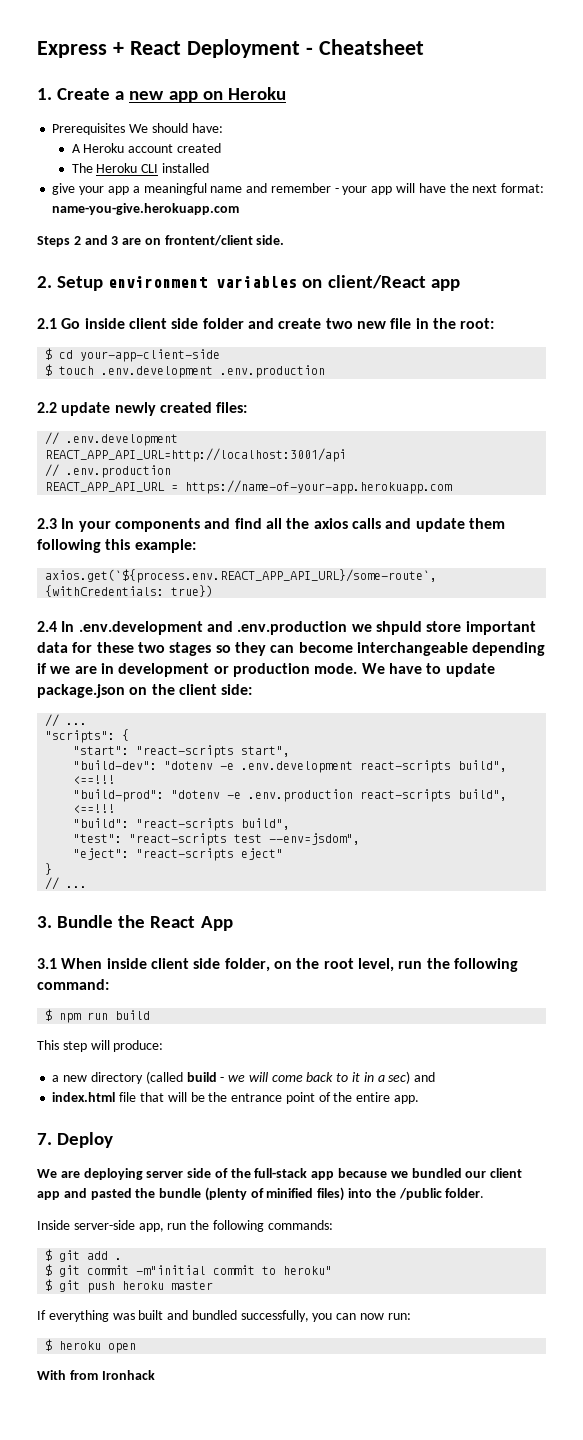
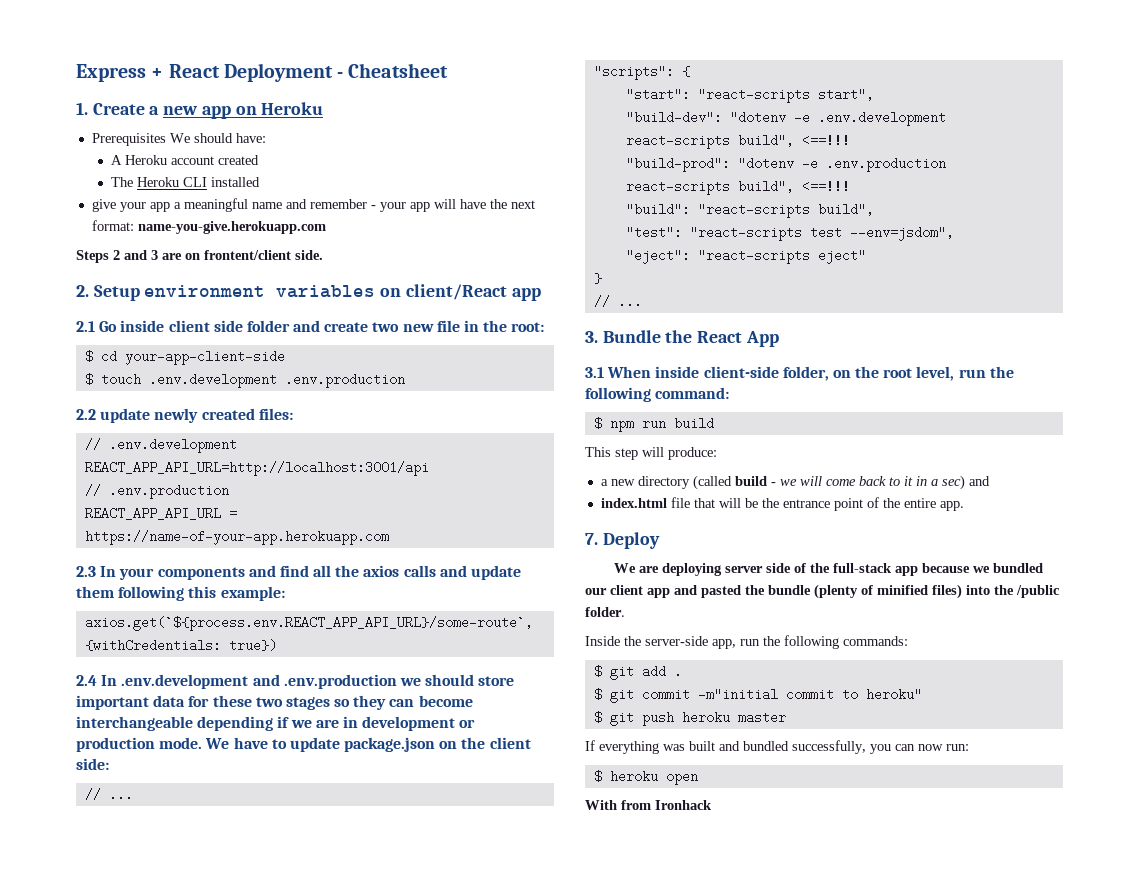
- 2.4 In .env.development and .env.production we shpuld store important data for these two stages so they can become interchangeable depending if we are in development or production mode.
+ 2.4 In .env.development and .env.production we should store important data for these two stages so they can become interchangeable depending if we are in development or production mode.
- 3.1 When inside client side folder, on the root level, run the following command:
+ 3.1 When inside client-side folder, on the root level, run the following command:
- Inside server-side app, run the following commands:
+ Inside the server-side app, run the following commands:

